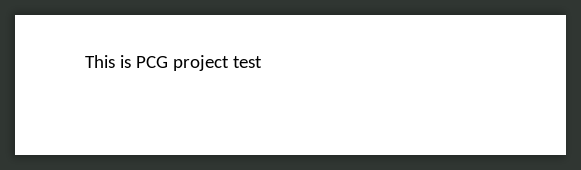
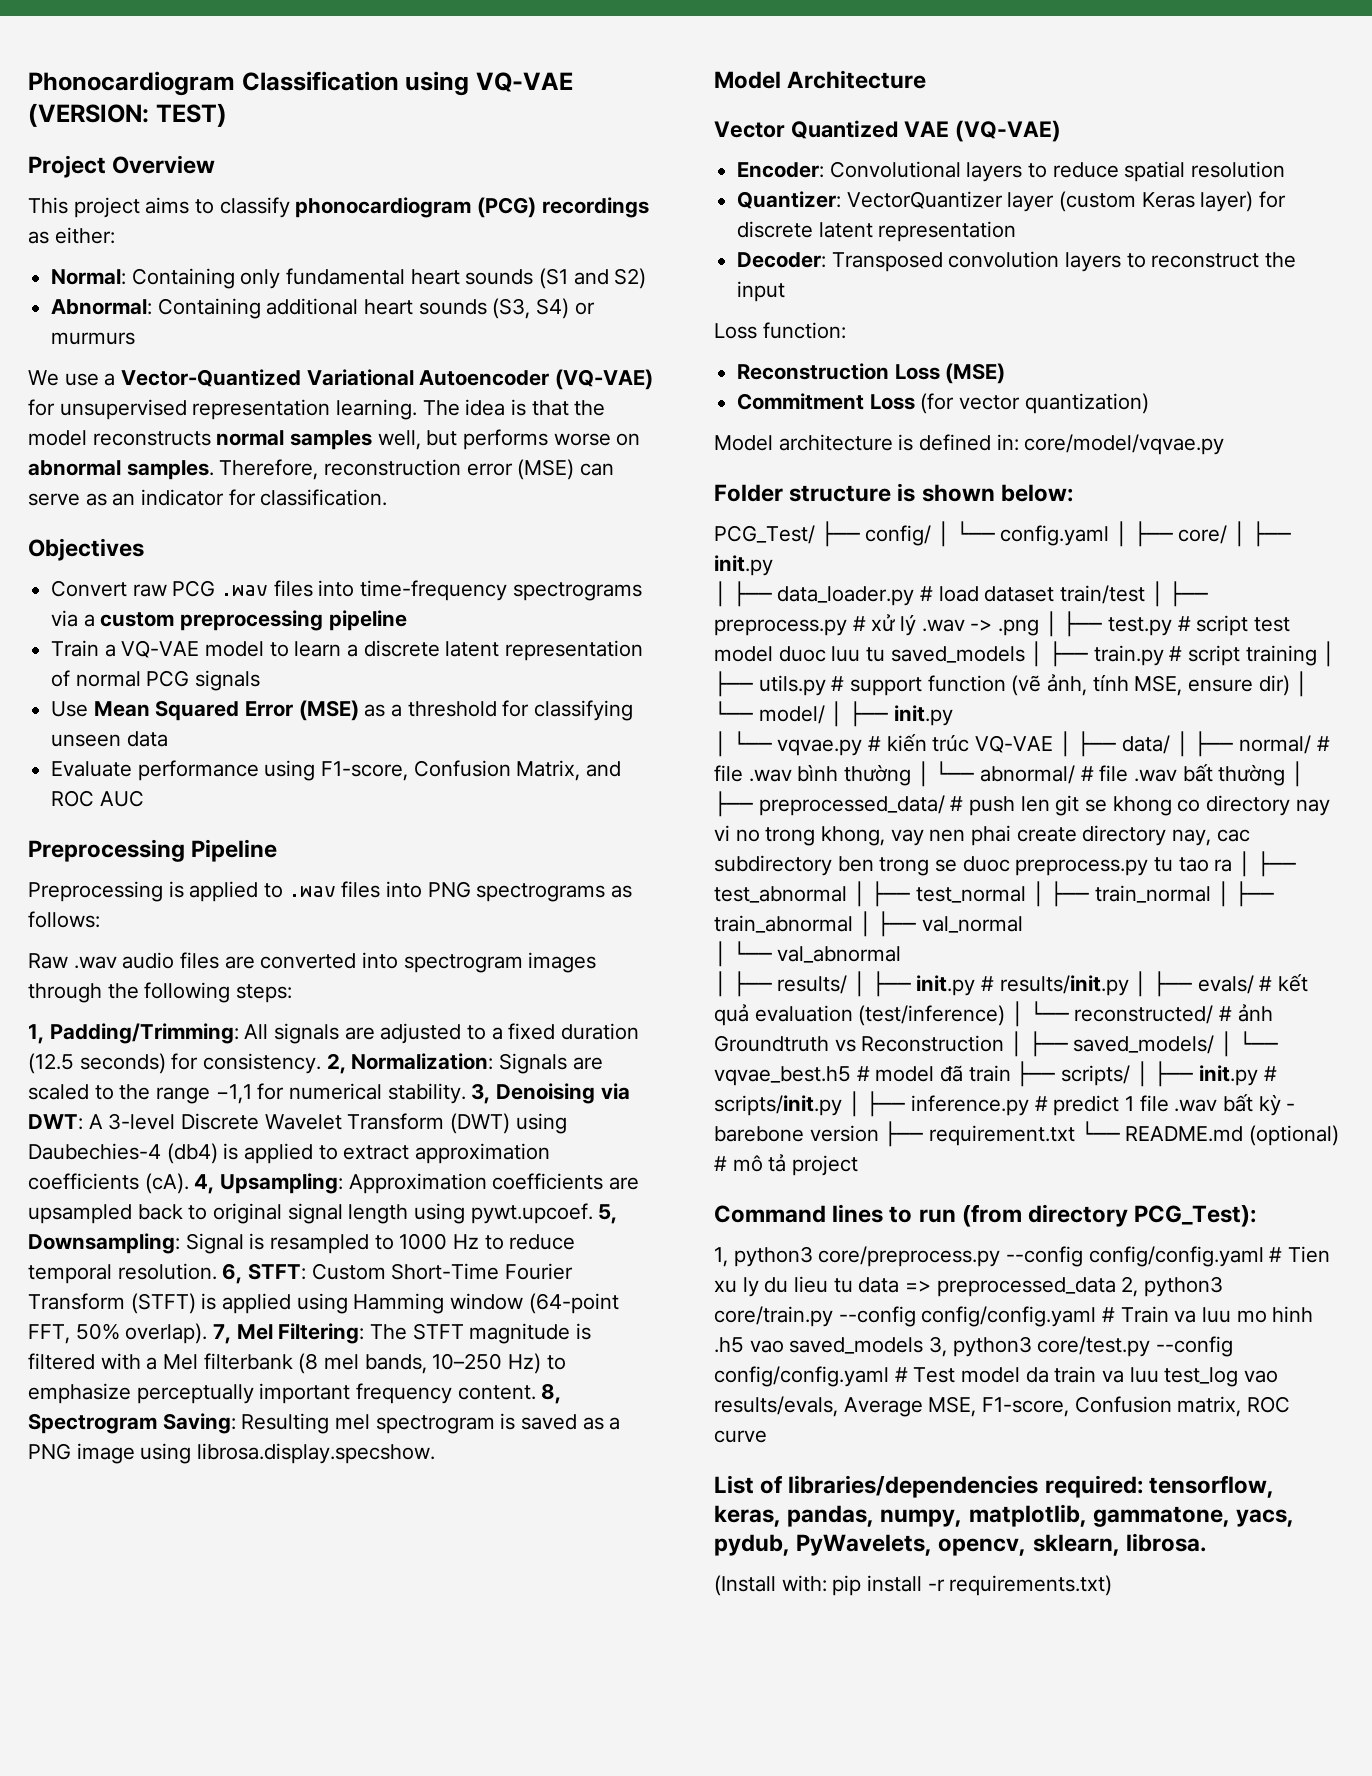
- This is PCG project test
+ Phonocardiogram Classification using VQ-VAE (VERSION: TEST)
+ Project Overview
+ This project aims to classify phonocardiogram (PCG) recordings as either:
+ Normal: Containing only fundamental heart sounds (S1 and S2)
+ Abnormal: Containing additional heart sounds (S3, S4) or murmurs
+ We use a Vector-Quantized Variational Autoencoder (VQ-VAE) for unsupervised representation learning. The idea is that the model reconstructs normal samples well, but performs worse on abnormal samples. Therefore, reconstruction error (MSE) can serve as an indicator for classification.
+ Objectives
+ Convert raw PCG .wav files into time-frequency spectrograms via a custom preprocessing pipeline
+ Train a VQ-VAE model to learn a discrete latent representation of normal PCG signals
+ Use Mean Squared Error (MSE) as a threshold for classifying unseen data
+ Evaluate performance using F1-score, Confusion Matrix, and ROC AUC
+ Preprocessing Pipeline
+ Preprocessing is applied to .wav files into PNG spectrograms as follows:
+ Raw .wav audio files are converted into spectrogram images through the following steps:
+ 1, Padding/Trimming: All signals are adjusted to a fixed duration (12.5 seconds) for consistency. 2, Normalization: Signals are scaled to the range −1,1 for numerical stability. 3, Denoising via DWT: A 3-level Discrete Wavelet Transform (DWT) using Daubechies-4 (db4) is applied to extract approximation coefficients (cA). 4, Upsampling: Approximation coefficients are upsampled back to original signal length using pywt.upcoef. 5, Downsampling: Signal is resampled to 1000 Hz to reduce temporal resolution. 6, STFT: Custom Short-Time Fourier Transform (STFT) is applied using Hamming window (64-point FFT, 50% overlap). 7, Mel Filtering: The STFT magnitude is filtered with a Mel filterbank (8 mel bands, 10–250 Hz) to emphasize perceptually important frequency content. 8, Spectrogram Saving: Resulting mel spectrogram is saved as a PNG image using librosa.display.specshow.
+ Model Architecture
+ Vector Quantized VAE (VQ-VAE)
+ Encoder: Convolutional layers to reduce spatial resolution
+ Quantizer: VectorQuantizer layer (custom Keras layer) for discrete latent representation
+ Decoder: Transposed convolution layers to reconstruct the input
+ Loss function:
+ Reconstruction Loss (MSE)
+ Commitment Loss (for vector quantization)
+ Model architecture is defined in: core/model/vqvae.py
+ Folder structure is shown below:
+ PCG_Test/ ├── config/ │ └── config.yaml │ ├── core/ │ ├── init.py
+ │ ├── data_loader.py # load dataset train/test │ ├── preprocess.py # xử lý .wav -> .png │ ├── test.py # script test model duoc luu tu saved_models │ ├── train.py # script training │ ├── utils.py # support function (vẽ ảnh, tính MSE, ensure dir) │ └── model/ │ ├── init.py
+ │ └── vqvae.py # kiến trúc VQ-VAE │ ├── data/ │ ├── normal/ # file .wav bình thường │ └── abnormal/ # file .wav bất thường │ ├── preprocessed_data/ # push len git se khong co directory nay vi no trong khong, vay nen phai create directory nay, cac subdirectory ben trong se duoc preprocess.py tu tao ra │ ├── test_abnormal │ ├── test_normal │ ├── train_normal │ ├── train_abnormal │ ├── val_normal
+ │ └── val_abnormal
+ │ ├── results/ │ ├── init.py # results/init.py │ ├── evals/ # kết quả evaluation (test/inference) │ └── reconstructed/ # ảnh Groundtruth vs Reconstruction │ ├── saved_models/ │ └── vqvae_best.h5 # model đã train ├── scripts/ │ ├── init.py # scripts/init.py │ ├── inference.py # predict 1 file .wav bất kỳ - barebone version ├── requirement.txt └── README.md (optional) # mô tả project
+ Command lines to run (from directory PCG_Test):
+ 1, python3 core/preprocess.py --config config/config.yaml # Tien xu ly du lieu tu data => preprocessed_data 2, python3 core/train.py --config config/config.yaml # Train va luu mo hinh .h5 vao saved_models 3, python3 core/test.py --config config/config.yaml # Test model da train va luu test_log vao results/evals, Average MSE, F1-score, Confusion matrix, ROC curve
+ List of libraries/dependencies required: tensorflow, keras, pandas, numpy, matplotlib, gammatone, yacs, pydub, PyWavelets, opencv, sklearn, librosa.
+ (Install with: pip install -r requirements.txt)

